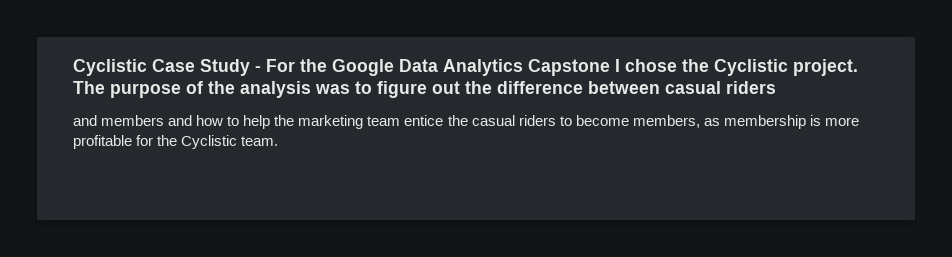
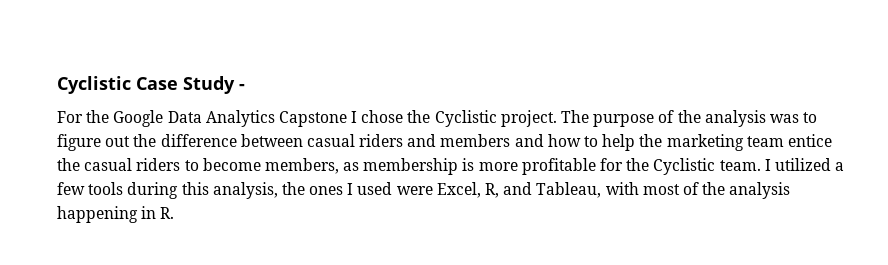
- Cyclistic Case Study - For the Google Data Analytics Capstone I chose the Cyclistic project.
+ Cyclistic Case Study -
+ For the Google Data Analytics Capstone I chose the Cyclistic project.
- The purpose of the analysis was to figure out the difference between casual riders
- and members and how to help the marketing team entice the casual riders to become members, as membership is more profitable for the Cyclistic team.
+ The purpose of the analysis was to figure out the difference between casual riders and members and how to help the marketing team entice the casual riders to become members, as membership is more profitable for the Cyclistic team.
+ I utilized a few tools during this analysis, the ones I used were Excel, R, and Tableau, with most of the analysis happening in R.

